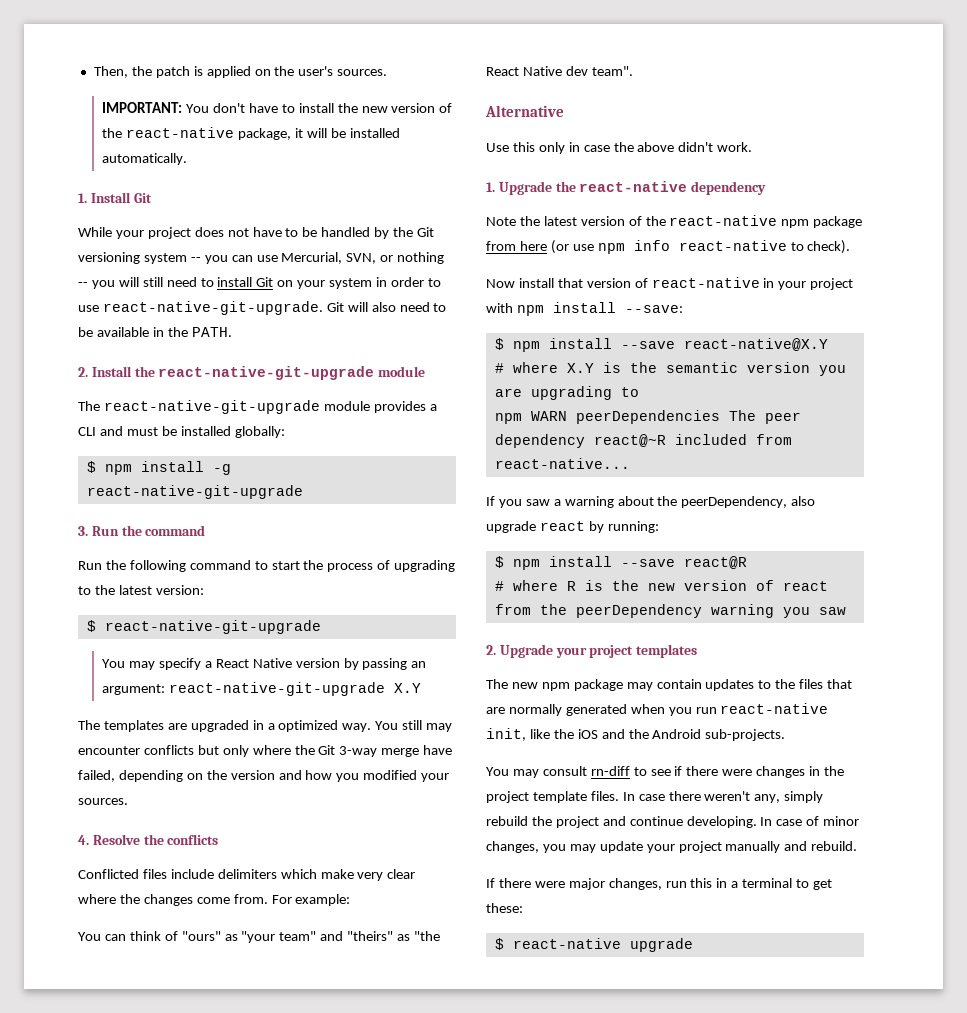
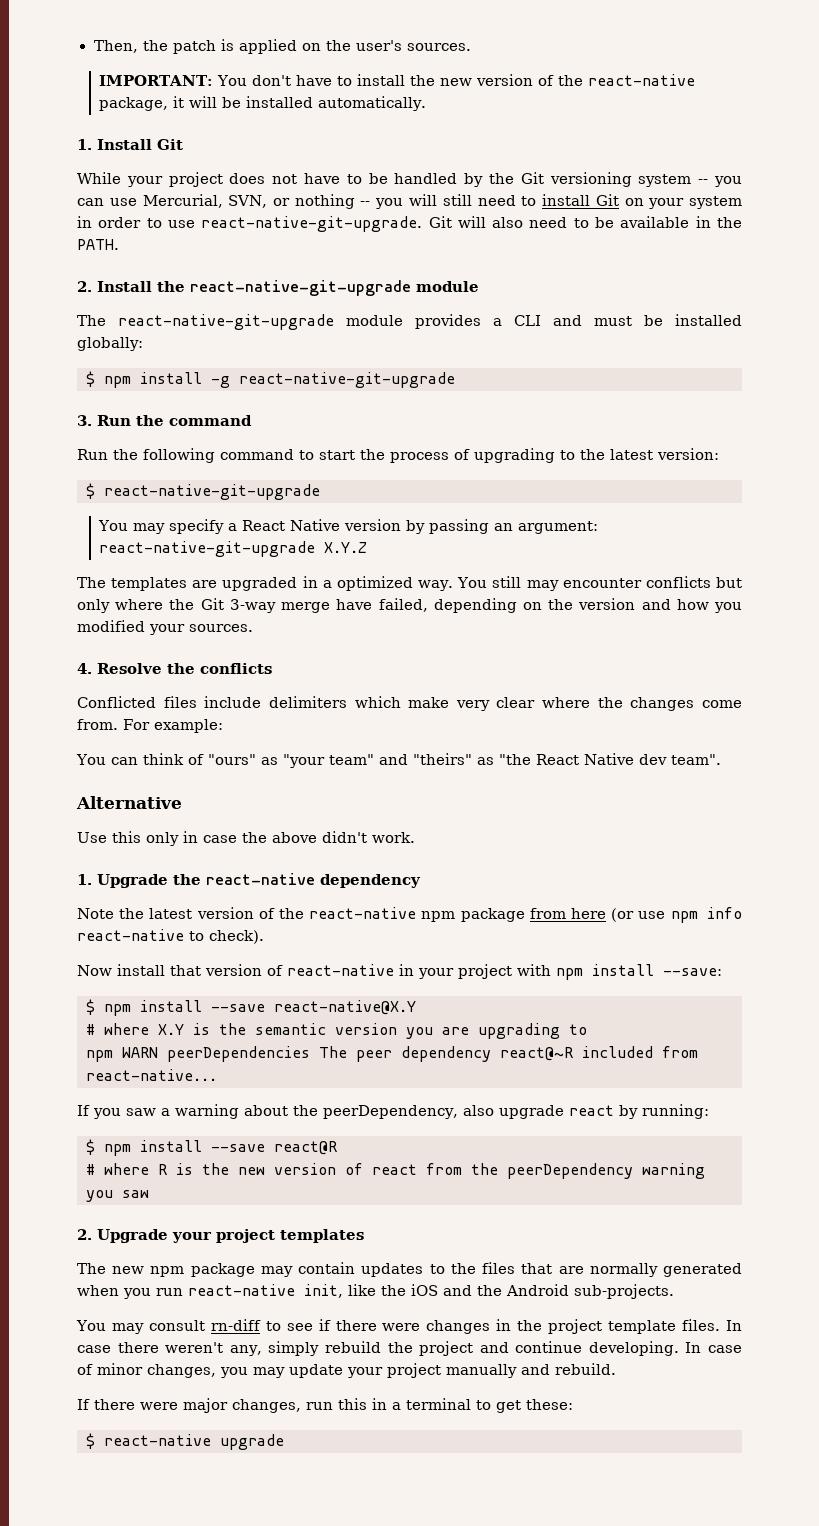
- You may specify a React Native version by passing an argument: react-native-git-upgrade X.Y
+ You may specify a React Native version by passing an argument: react-native-git-upgrade X.Y.Z

